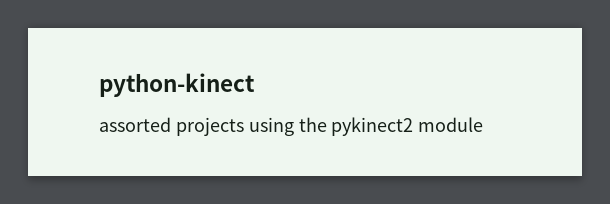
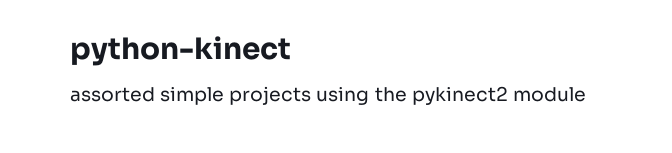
- assorted projects using the pykinect2 module
+ assorted simple projects using the pykinect2 module

